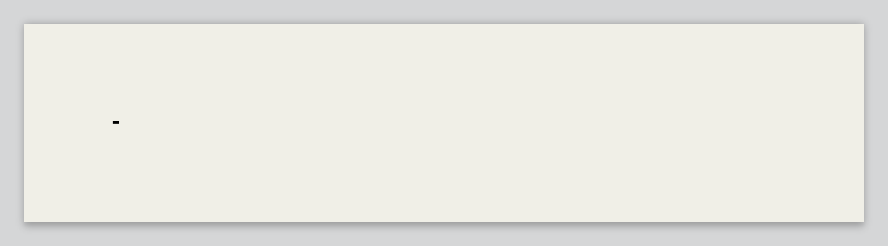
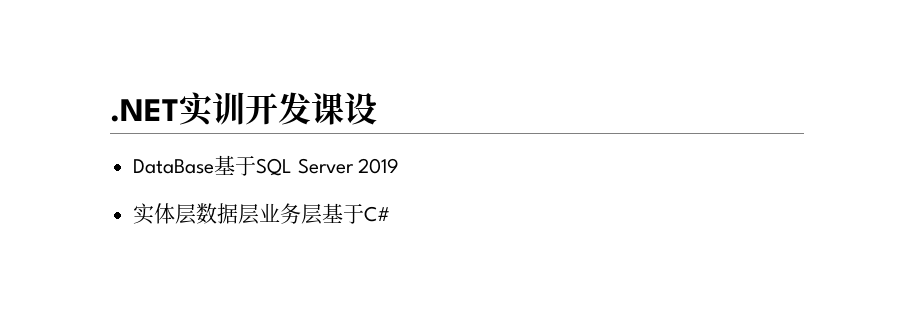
- -
+ .NET实训开发课设
+ DataBase基于SQL Server 2019
+ 实体层数据层业务层基于C#

